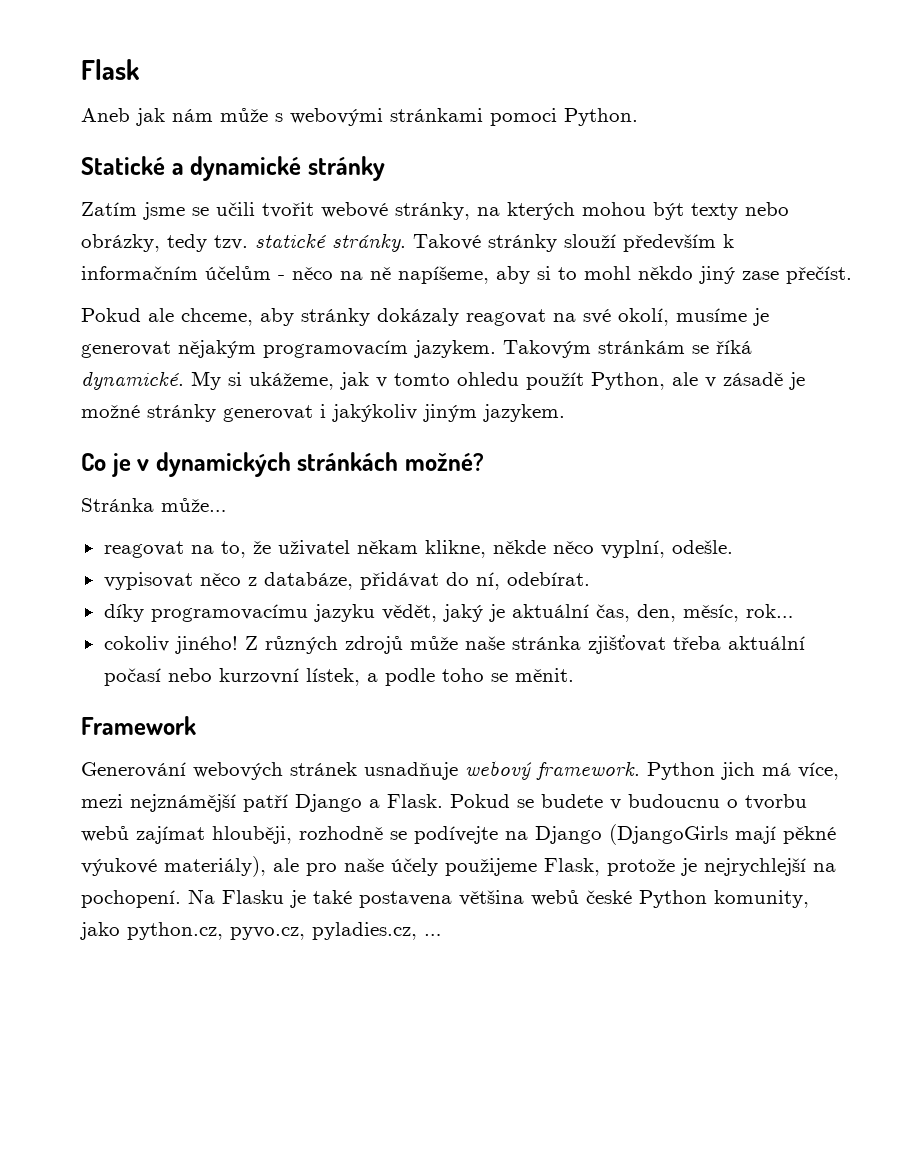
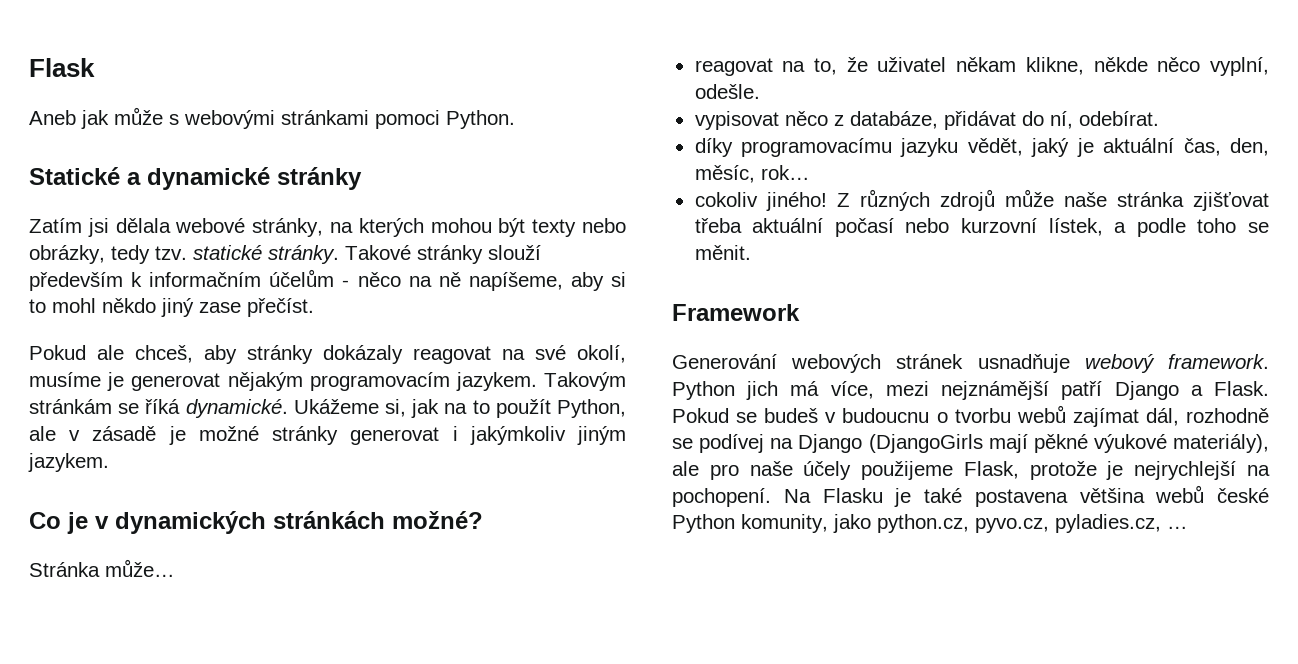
- Aneb jak nám může s webovými stránkami pomoci Python.
+ Aneb jak může s webovými stránkami pomoci Python.
- Zatím jsme se učili tvořit webové stránky, na kterých mohou být texty nebo obrázky, tedy tzv. statické stránky.
+ Zatím jsi dělala webové stránky, na kterých mohou být texty nebo obrázky, tedy tzv. statické stránky.
- Pokud ale chceme, aby stránky dokázaly reagovat na své okolí, musíme je generovat nějakým programovacím jazykem.
+ Pokud ale chceš, aby stránky dokázaly reagovat na své okolí, musíme je generovat nějakým programovacím jazykem.
- My si ukážeme, jak v tomto ohledu použít Python, ale v zásadě je možné stránky generovat i jakýkoliv jiným jazykem.
+ Ukážeme si, jak na to použít Python, ale v zásadě je možné stránky generovat i jakýmkoliv jiným jazykem.
- Pokud se budete v budoucnu o tvorbu webů zajímat hlouběji, rozhodně se podívejte na Django (DjangoGirls mají pěkné výukové materiály), ale pro naše účely použijeme Flask, protože je nejrychlejší na pochopení.
+ Pokud se budeš v budoucnu o tvorbu webů zajímat dál, rozhodně se podívej na Django (DjangoGirls mají pěkné výukové materiály), ale pro naše účely použijeme Flask, protože je nejrychlejší na pochopení.

